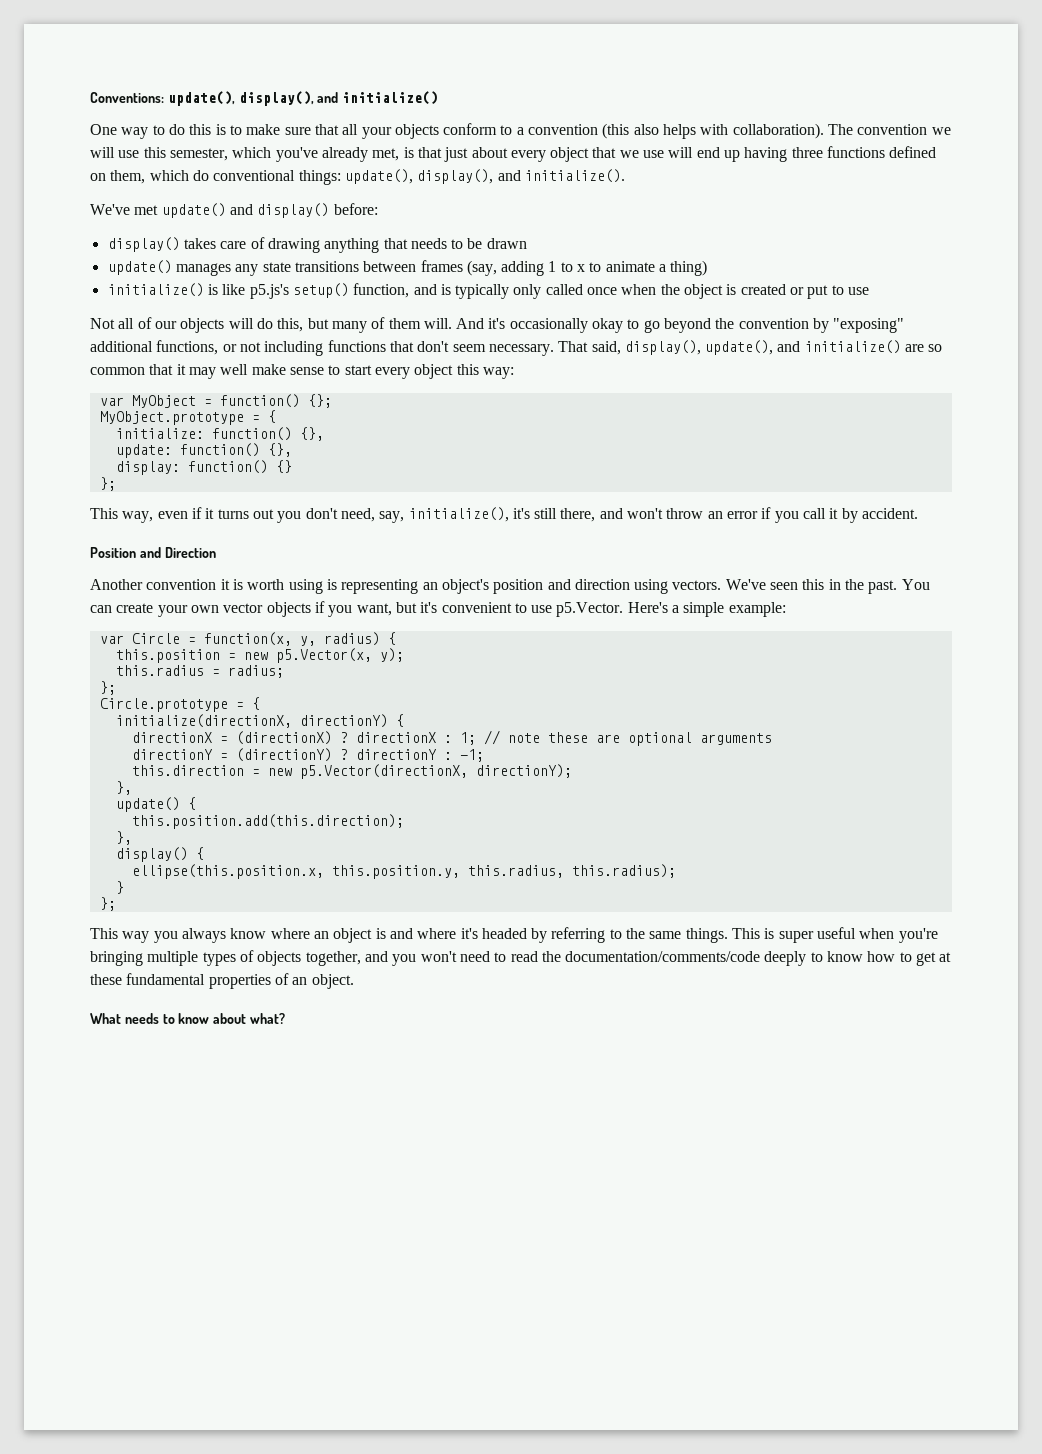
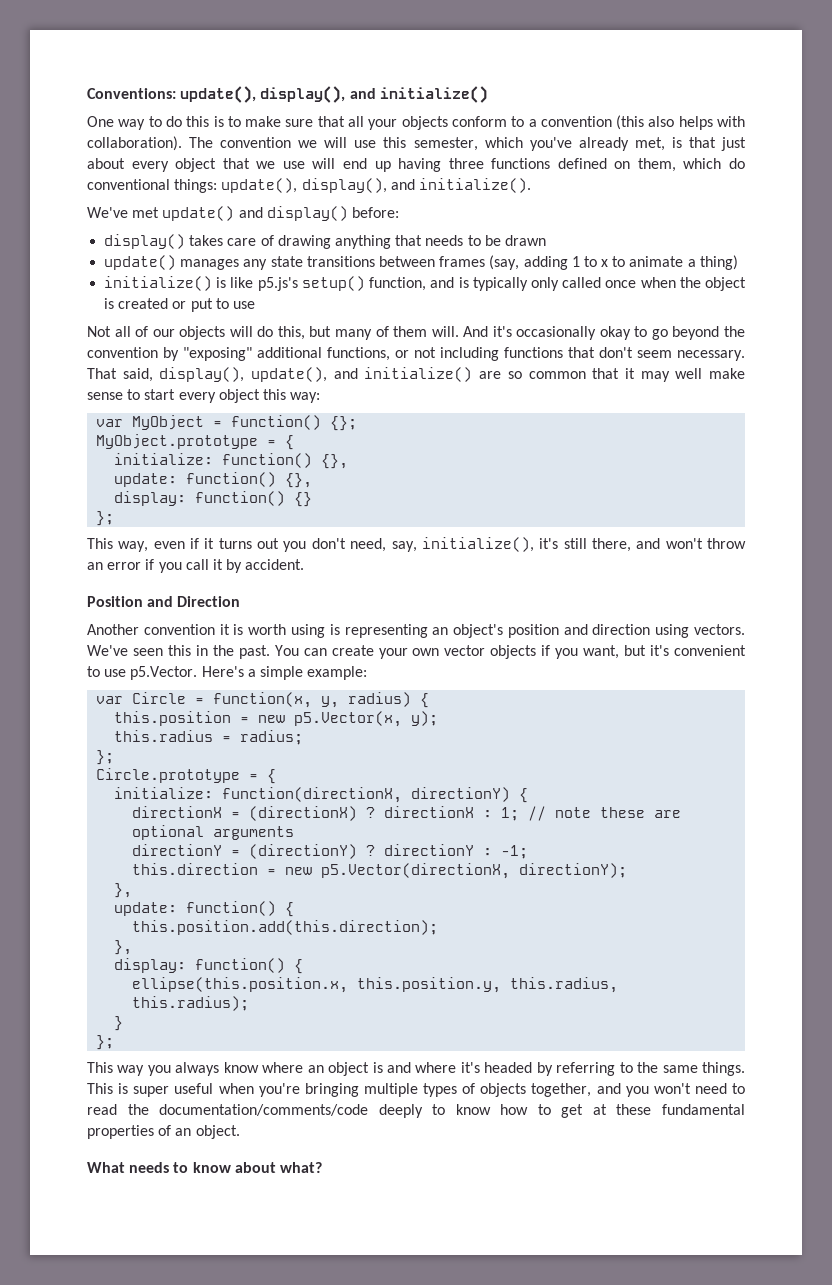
- initialize(directionX, directionY) {
+ initialize: function(directionX, directionY) {
- update() {
+ update: function() {
- display() {
+ display: function() {

